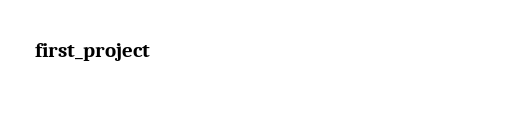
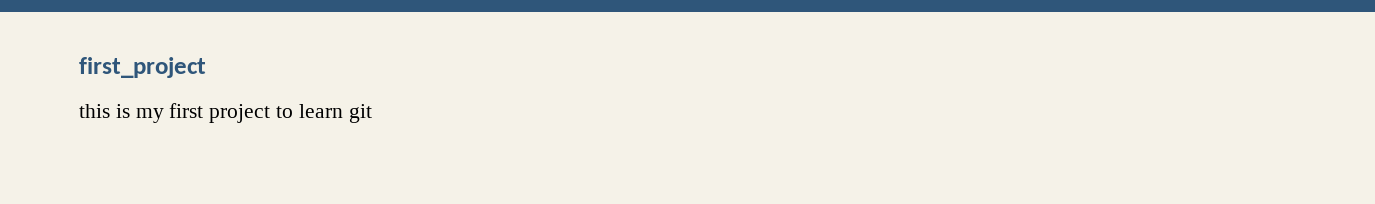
+ this is my first project to learn git

